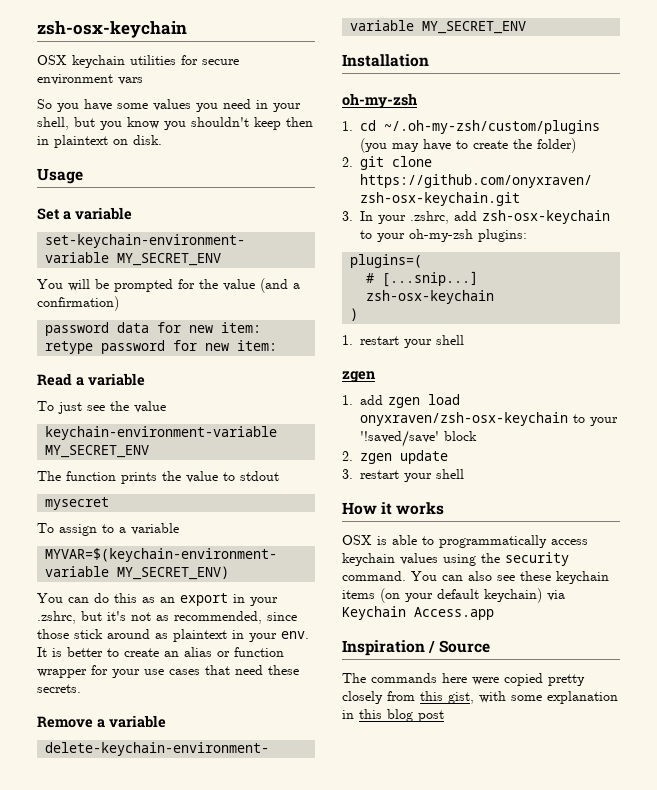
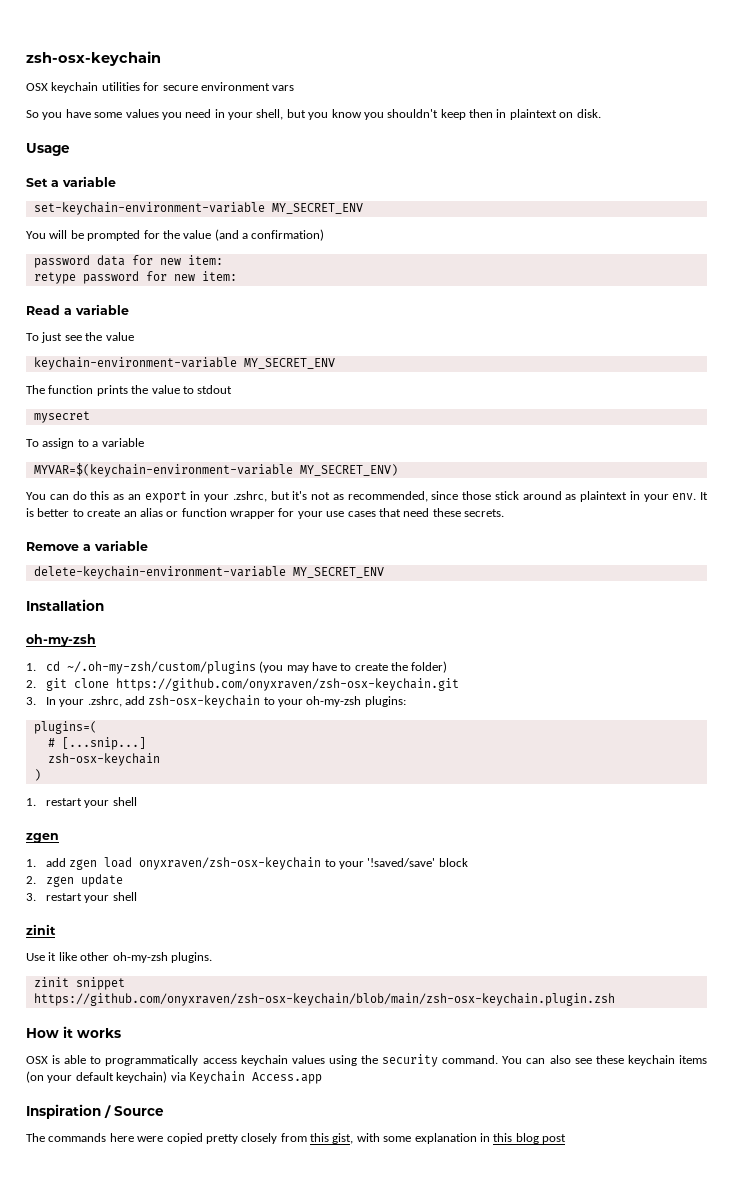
  3. restart your shell
+ zinit
+ Use it like other oh-my-zsh plugins.
+ zinit snippet https://github.com/onyxraven/zsh-osx-keychain/blob/main/zsh-osx-keychain.plugin.zsh

